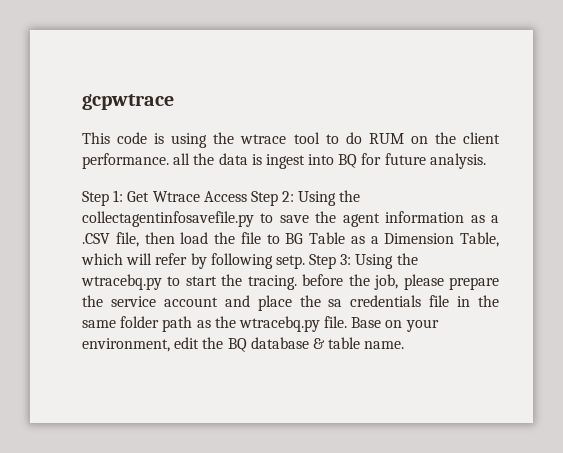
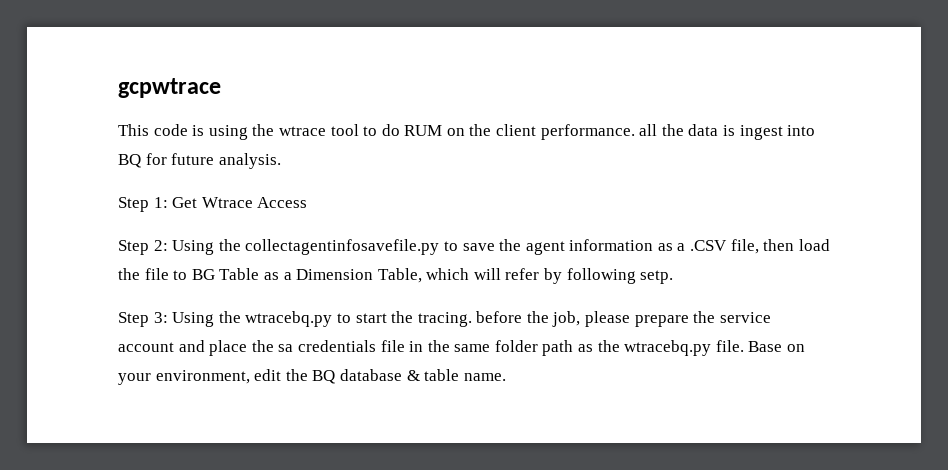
- Get Wtrace Access Step 2:
+ Get Wtrace Access
+ Step 2:
- Using the collectagentinfosavefile.py to save the agent information as a .CSV file, then load the file to BG Table as a Dimension Table, which will refer by following setp. Step 3:
+ Using the collectagentinfosavefile.py to save the agent information as a .CSV file, then load the file to BG Table as a Dimension Table, which will refer by following setp.
+ Step 3:

